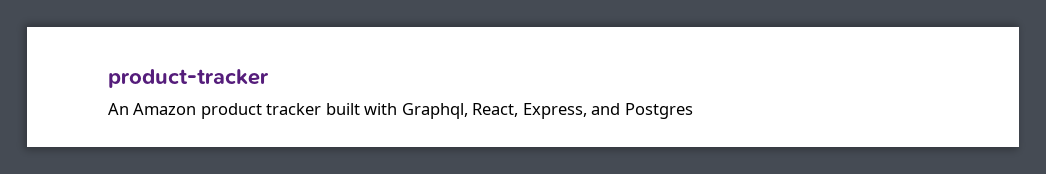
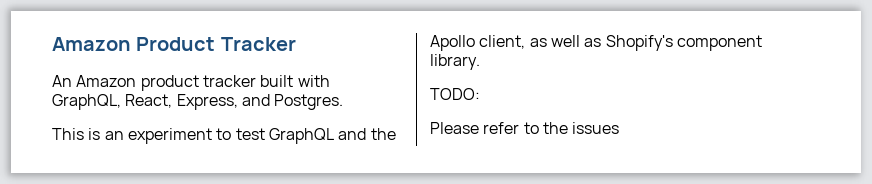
- product-tracker
+ Amazon Product Tracker
- An Amazon product tracker built with Graphql, React, Express, and Postgres
+ An Amazon product tracker built with GraphQL, React, Express, and Postgres.
+ This is an experiment to test GraphQL and the Apollo client, as well as Shopify's component library.
+ TODO:
+ Please refer to the issues

